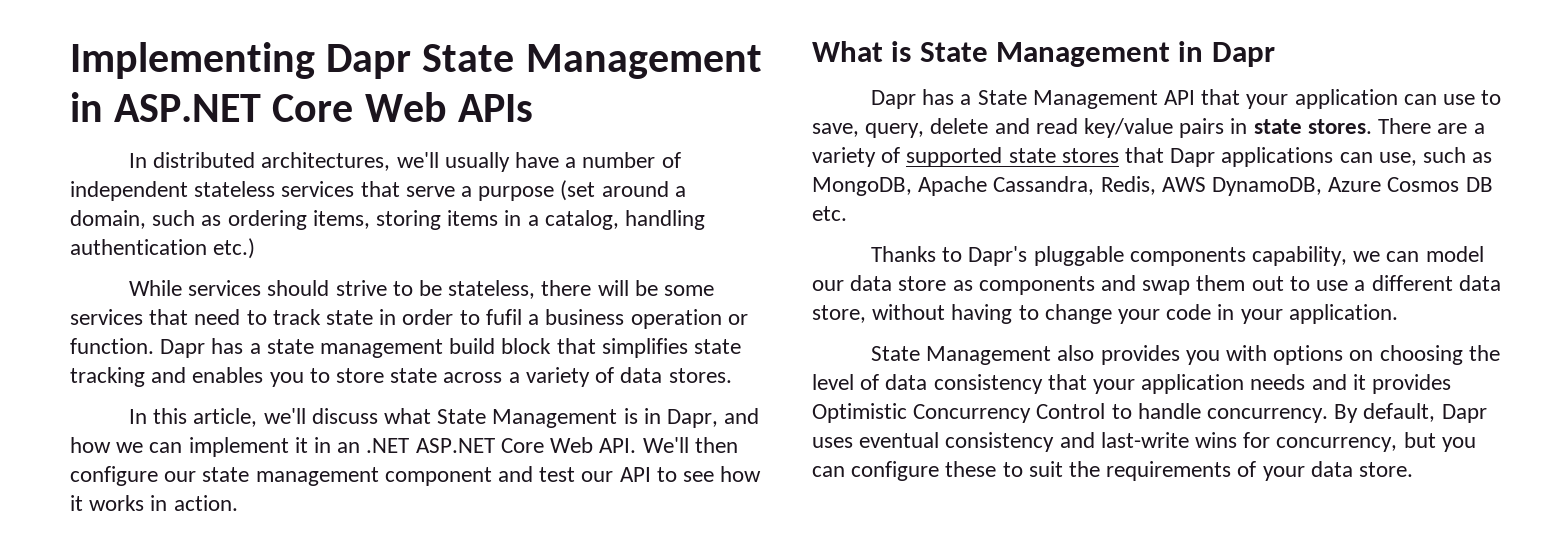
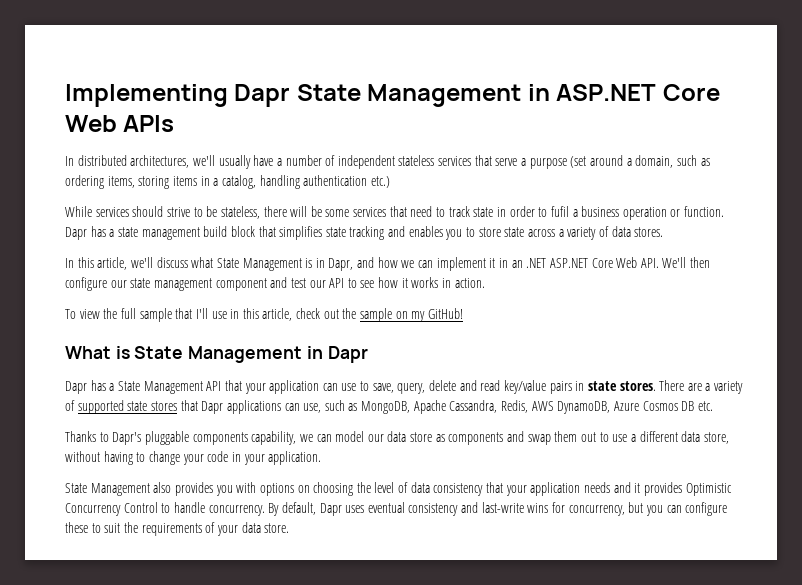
+ To view the full sample that I'll use in this article, check out the sample on my GitHub!

